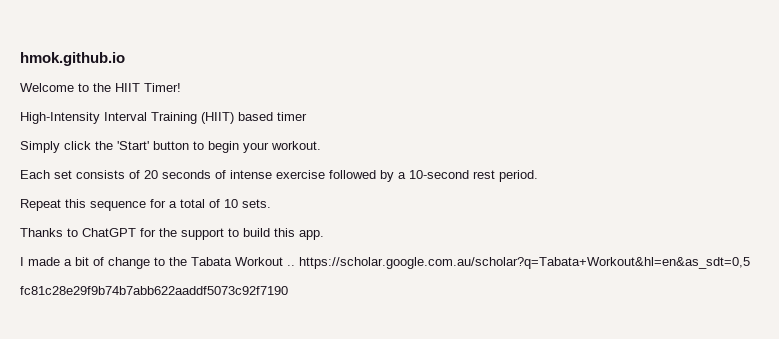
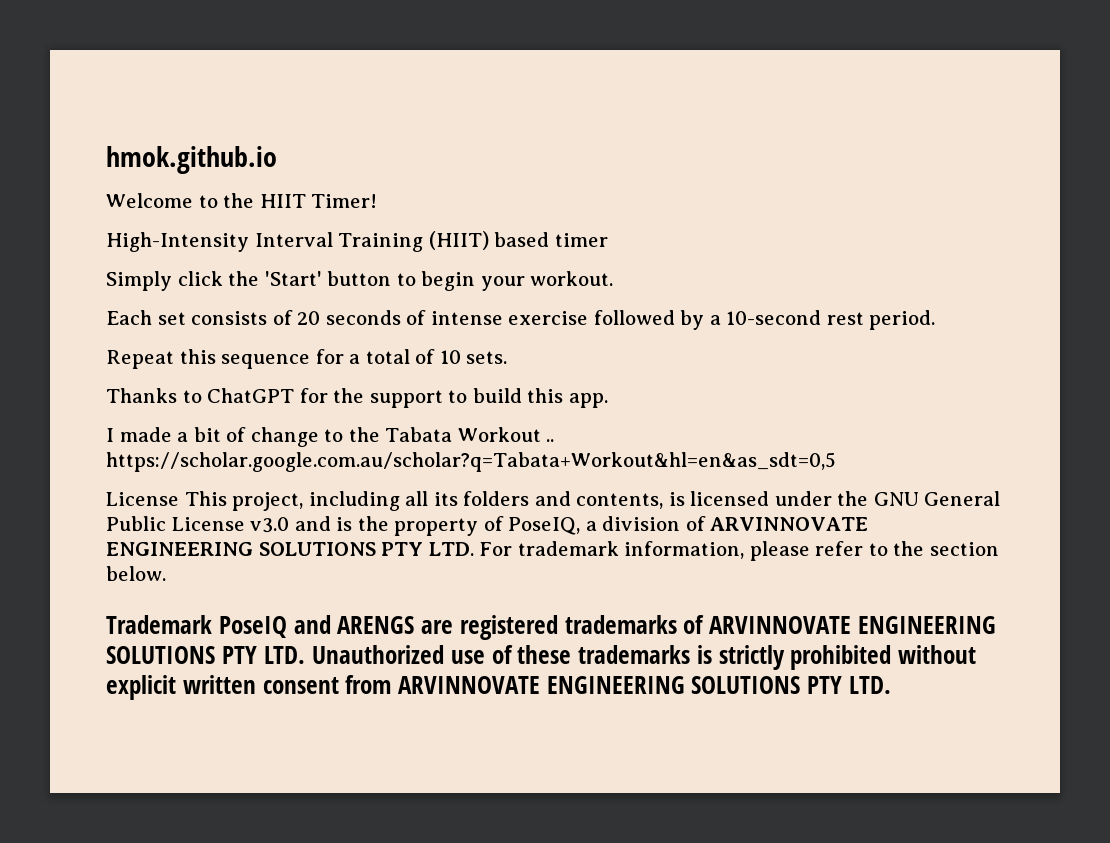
- fc81c28e29f9b74b7abb622aaddf5073c92f7190
+ License This project, including all its folders and contents, is licensed under the GNU General Public License v3.0 and is the property of PoseIQ, a division of ARVINNOVATE ENGINEERING SOLUTIONS PTY LTD. For trademark information, please refer to the section below.
+ Trademark PoseIQ and ARENGS are registered trademarks of ARVINNOVATE ENGINEERING SOLUTIONS PTY LTD. Unauthorized use of these trademarks is strictly prohibited without explicit written consent from ARVINNOVATE ENGINEERING SOLUTIONS PTY LTD.

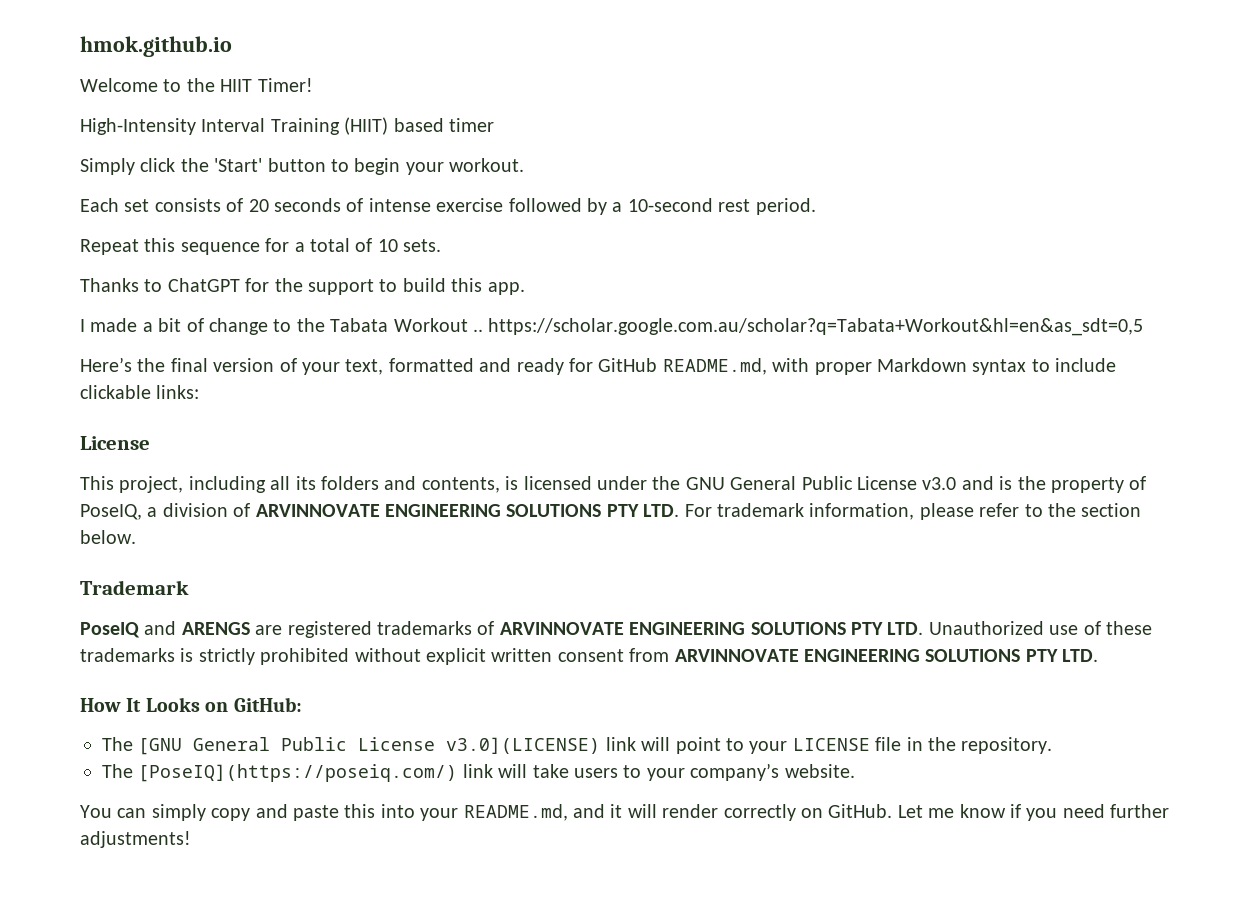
- License This project, including all its folders and contents, is licensed under the GNU General Public License v3.0 and is the property of PoseIQ, a division of ARVINNOVATE ENGINEERING SOLUTIONS PTY LTD. For trademark information, please refer to the section below.
+ Here’s the final version of your text, formatted and ready for GitHub README.md, with proper Markdown syntax to include clickable links:
+ License
+ This project, including all its folders and contents, is licensed under the GNU General Public License v3.0 and is the property of PoseIQ, a division of ARVINNOVATE ENGINEERING SOLUTIONS PTY LTD. For trademark information, please refer to the section below.
- Trademark PoseIQ and ARENGS are registered trademarks of ARVINNOVATE ENGINEERING SOLUTIONS PTY LTD. Unauthorized use of these trademarks is strictly prohibited without explicit written consent from ARVINNOVATE ENGINEERING SOLUTIONS PTY LTD.
+ Trademark
+ PoseIQ and ARENGS are registered trademarks of ARVINNOVATE ENGINEERING SOLUTIONS PTY LTD. Unauthorized use of these trademarks is strictly prohibited without explicit written consent from ARVINNOVATE ENGINEERING SOLUTIONS PTY LTD.
+ How It Looks on GitHub:
+ The [GNU General Public License v3.0](LICENSE) link will point to your LICENSE file in the repository.
+ The [PoseIQ](https://poseiq.com/) link will take users to your company’s website.
+ You can simply copy and paste this into your README.md, and it will render correctly on GitHub. Let me know if you need further adjustments!

